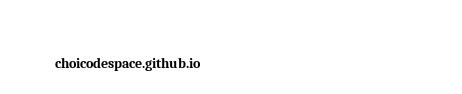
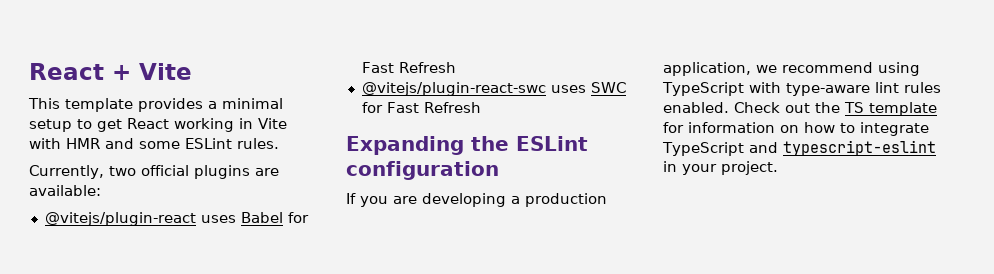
- choicodespace.github.io
+ React + Vite
+ This template provides a minimal setup to get React working in Vite with HMR and some ESLint rules.
+ Currently, two official plugins are available:
+ @vitejs/plugin-react uses Babel for Fast Refresh
+ @vitejs/plugin-react-swc uses SWC for Fast Refresh
+ Expanding the ESLint configuration
+ If you are developing a production application, we recommend using TypeScript with type-aware lint rules enabled. Check out the TS template for information on how to integrate TypeScript and typescript-eslint in your project.

